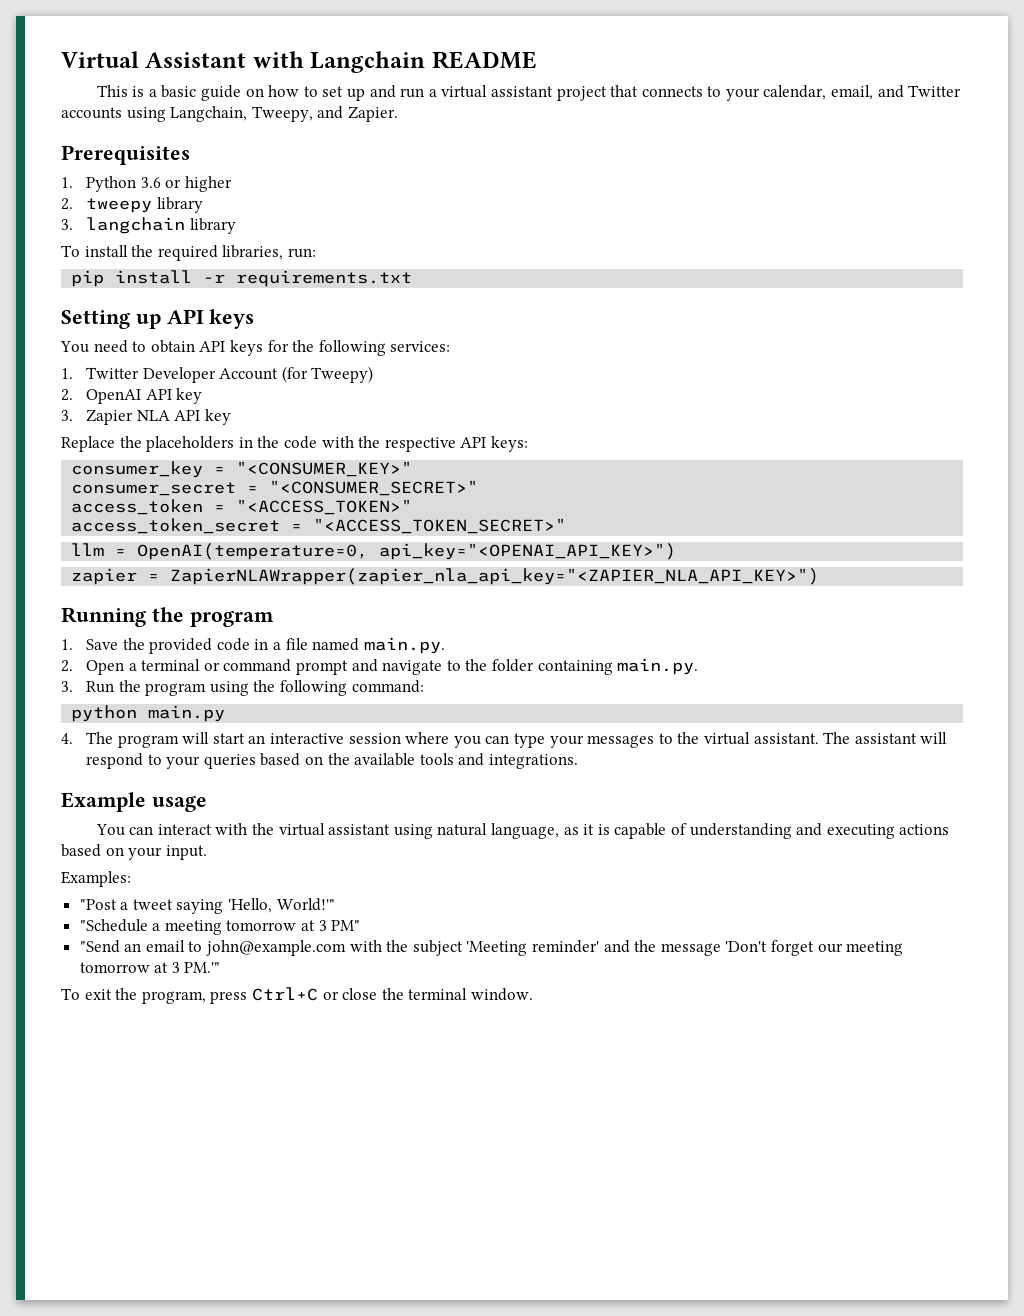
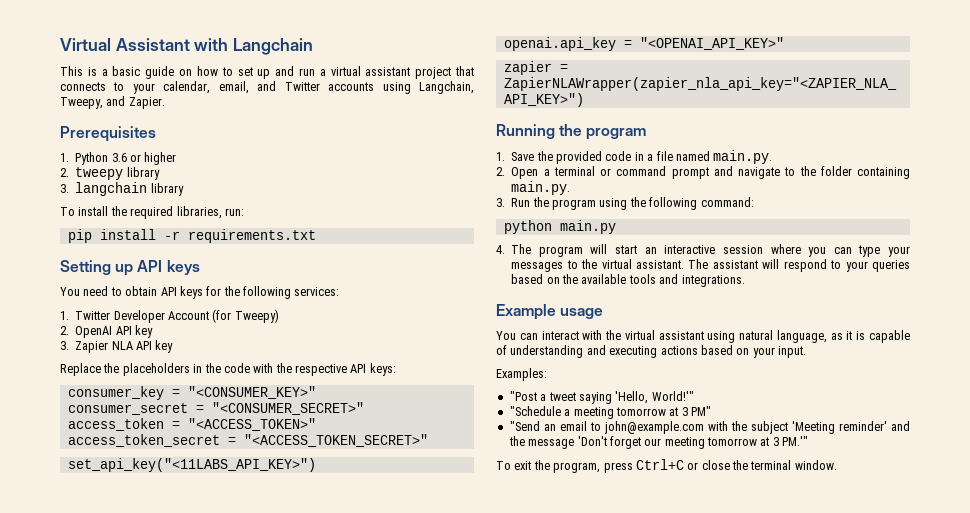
- Virtual Assistant with Langchain README
+ Virtual Assistant with Langchain
- llm = OpenAI(temperature=0, api_key="<OPENAI_API_KEY>")
+ set_api_key("<11LABS_API_KEY>")
+ openai.api_key = "<OPENAI_API_KEY>"

